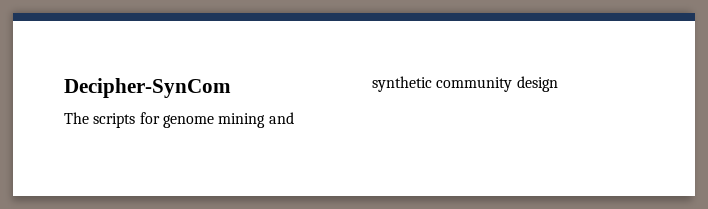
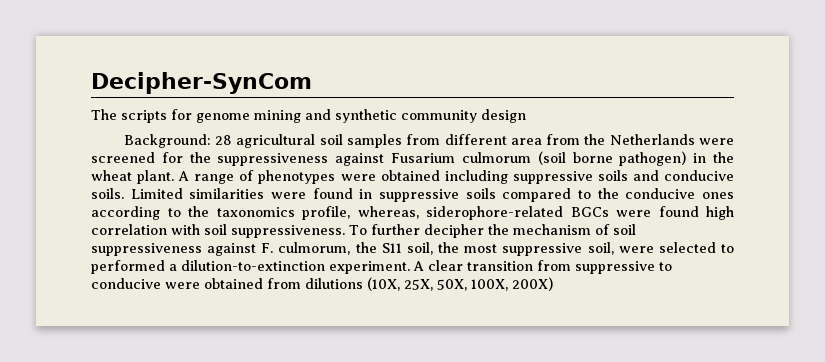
+ Background: 28 agricultural soil samples from different area from the Netherlands were screened for the suppressiveness against Fusarium culmorum (soil borne pathogen) in the wheat plant. A range of phenotypes were obtained including suppressive soils and conducive soils. Limited similarities were found in suppressive soils compared to the conducive ones according to the taxonomics profile, whereas, siderophore-related BGCs were found high correlation with soil suppressiveness. To further decipher the mechanism of soil suppressiveness against F. culmorum, the S11 soil, the most suppressive soil, were selected to performed a dilution-to-extinction experiment. A clear transition from suppressive to conducive were obtained from dilutions (10X, 25X, 50X, 100X, 200X)

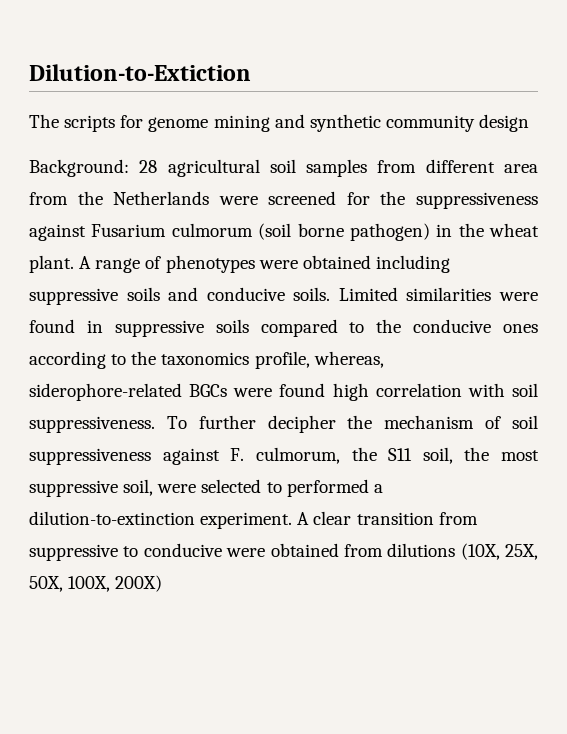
- Decipher-SynCom
+ Dilution-to-Extiction

